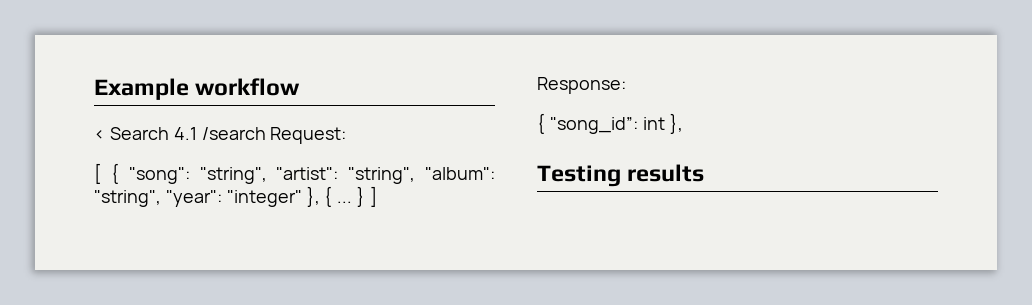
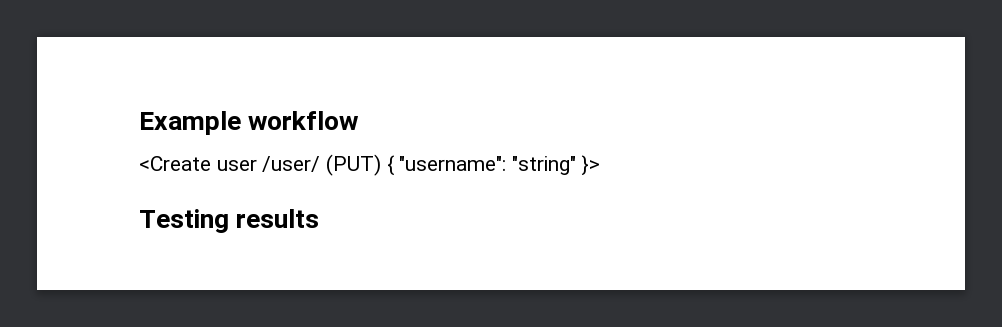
- < Search 4.1 /search Request:
- [ { "song": "string", "artist": "string", "album": "string", "year": "integer" }, { ... } ]
- Response:
- { "song_id”: int },
+ <Create user /user/ (PUT) { "username": "string" }>

